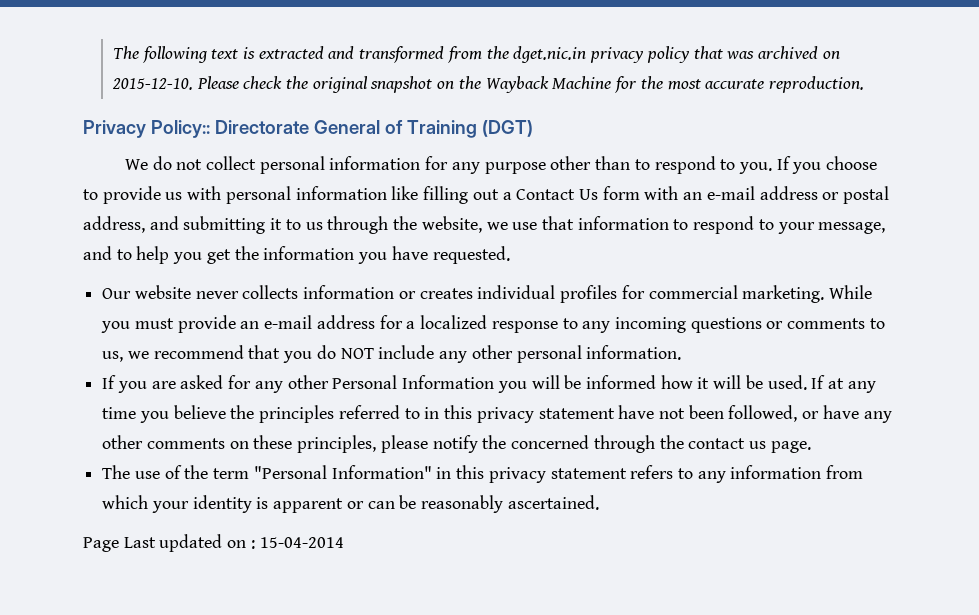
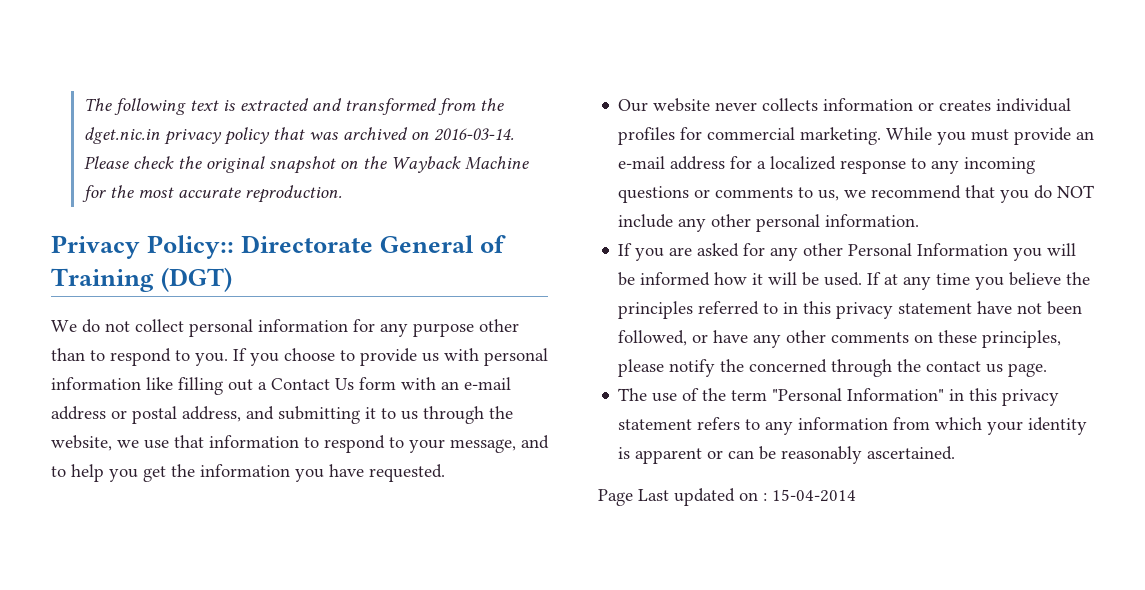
- The following text is extracted and transformed from the dget.nic.in privacy policy that was archived on 2015-12-10.
+ The following text is extracted and transformed from the dget.nic.in privacy policy that was archived on 2016-03-14.

